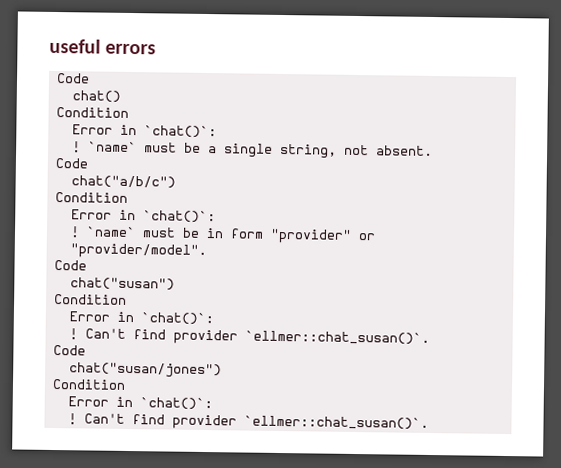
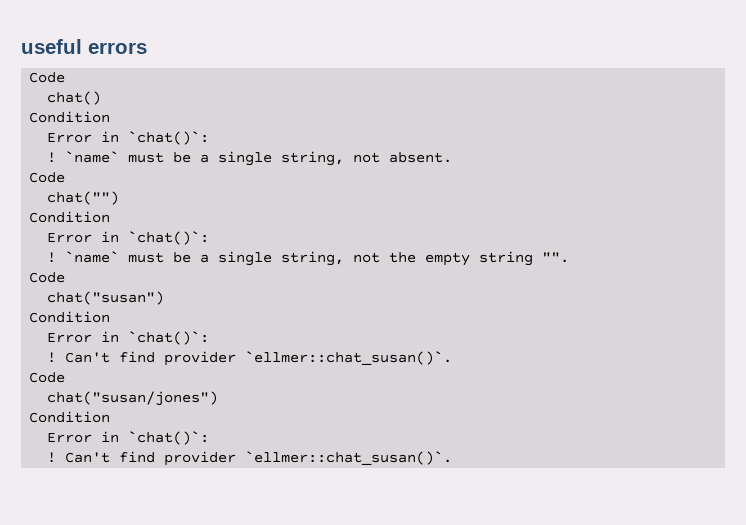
- chat("a/b/c")
+ chat("")
  Condition
  Error in `chat()`:
- ! `name` must be in form "provider" or "provider/model".
+ ! `name` must be a single string, not the empty string "".

